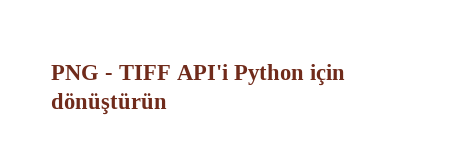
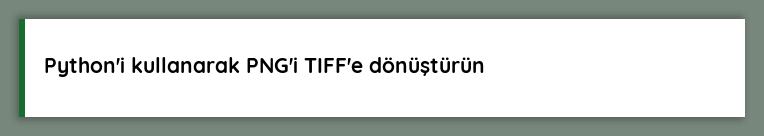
- PNG - TIFF API'i Python için dönüştürün
+ Python'i kullanarak PNG'i TIFF'e dönüştürün

